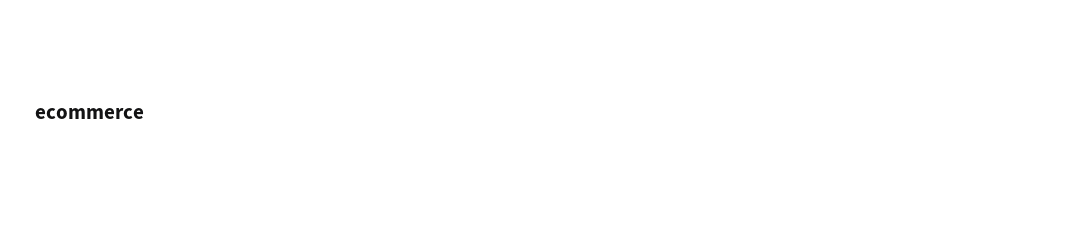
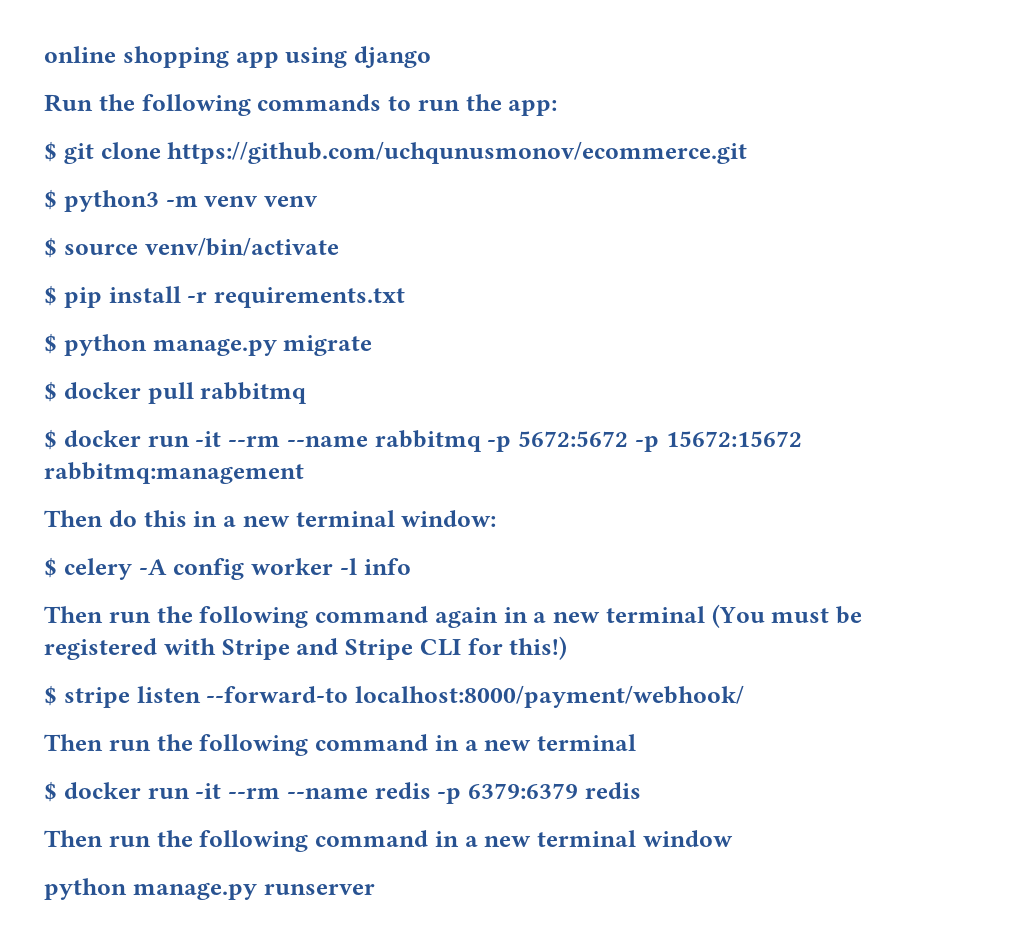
- ecommerce
+ online shopping app using django
+ Run the following commands to run the app:
+ $ git clone https://github.com/uchqunusmonov/ecommerce.git
+ $ python3 -m venv venv
+ $ source venv/bin/activate
+ $ pip install -r requirements.txt
+ $ python manage.py migrate
+ $ docker pull rabbitmq
+ $ docker run -it --rm --name rabbitmq -p 5672:5672 -p 15672:15672 rabbitmq:management
+ Then do this in a new terminal window:
+ $ celery -A config worker -l info
+ Then run the following command again in a new terminal (You must be registered with Stripe and Stripe CLI for this!)
+ $ stripe listen --forward-to localhost:8000/payment/webhook/
+ Then run the following command in a new terminal
+ $ docker run -it --rm --name redis -p 6379:6379 redis
+ Then run the following command in a new terminal window
+ python manage.py runserver

